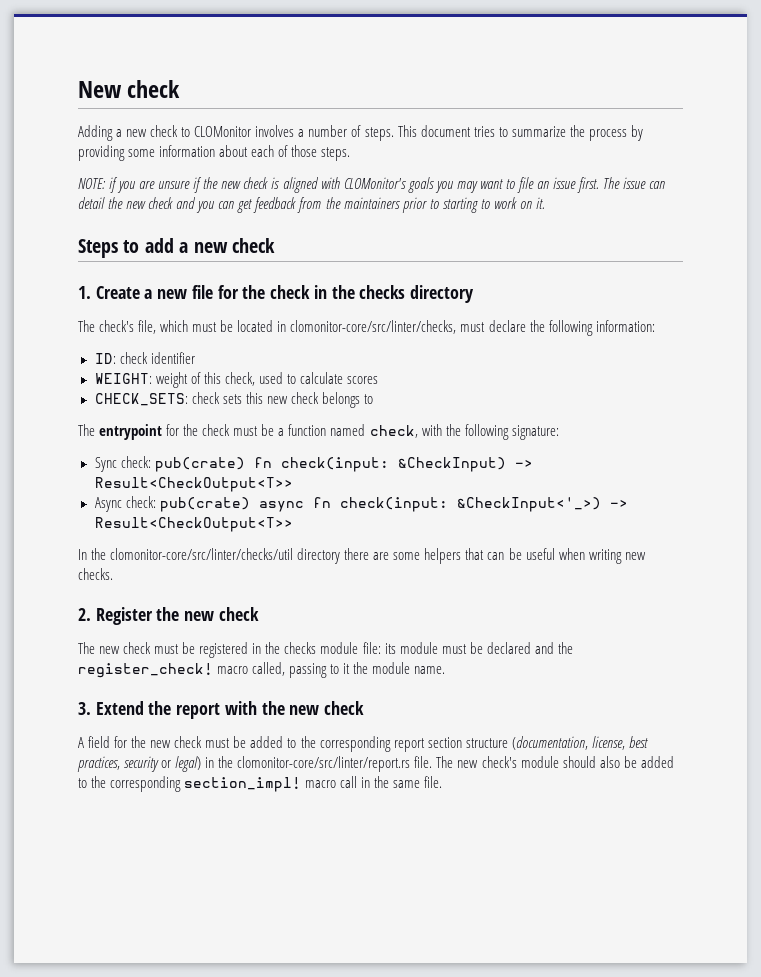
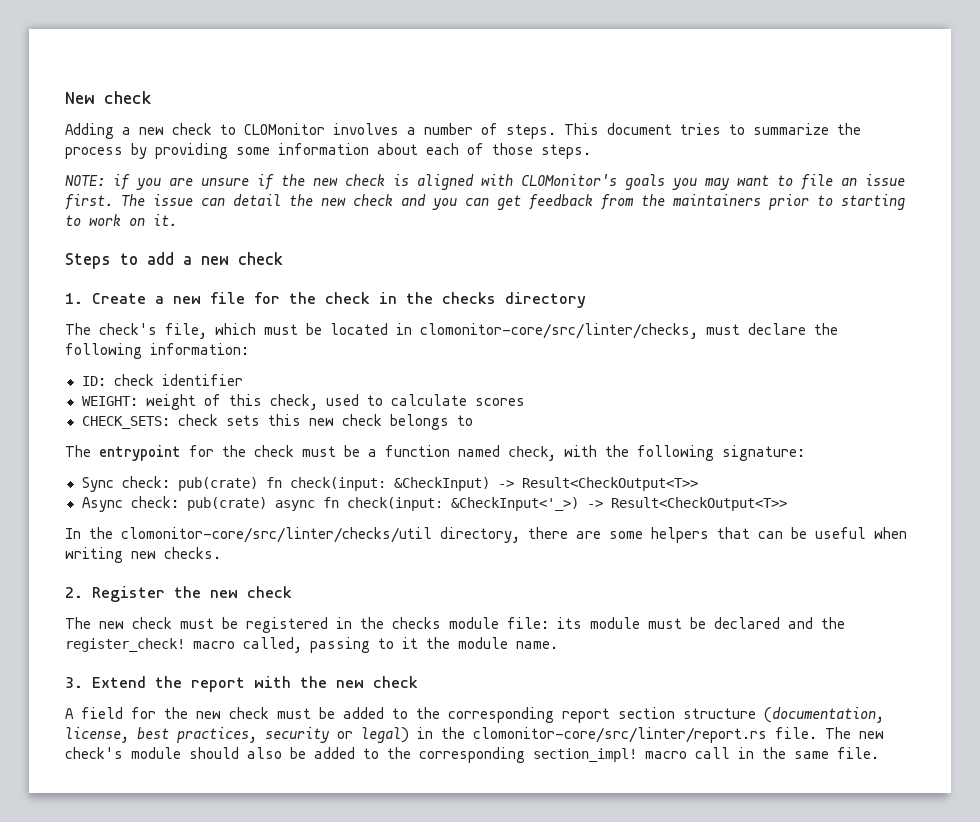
- In the clomonitor-core/src/linter/checks/util directory there are some helpers that can be useful when writing new checks.
+ In the clomonitor-core/src/linter/checks/util directory, there are some helpers that can be useful when writing new checks.

